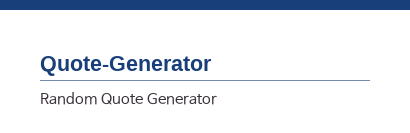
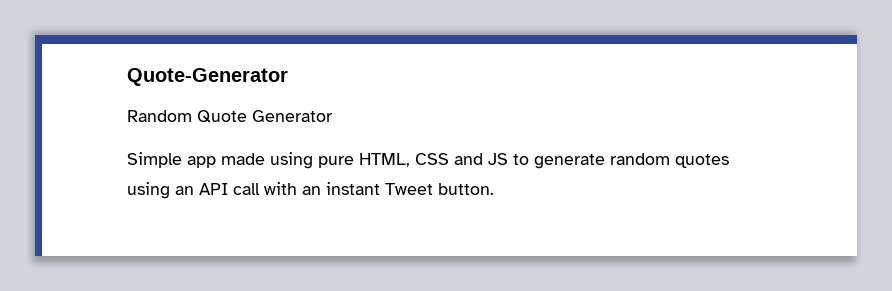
+ Simple app made using pure HTML, CSS and JS to generate random quotes using an API call with an instant Tweet button.

